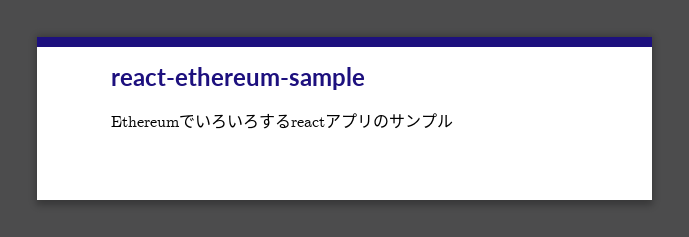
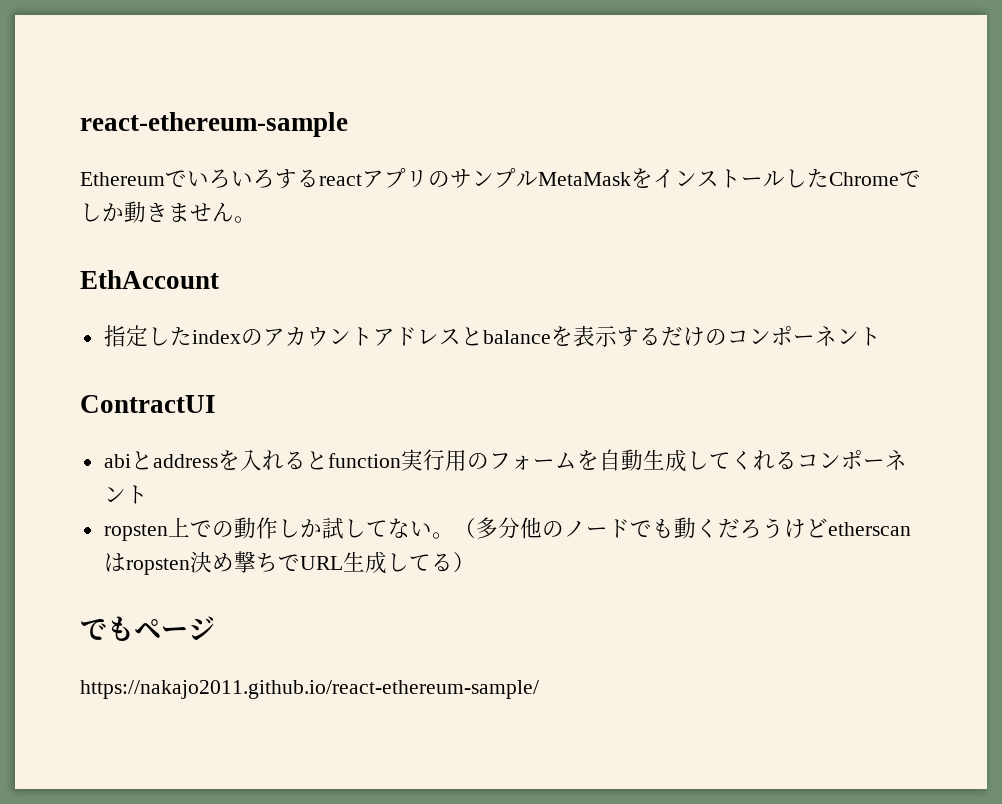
- Ethereumでいろいろするreactアプリのサンプル
+ EthereumでいろいろするreactアプリのサンプルMetaMaskをインストールしたChromeでしか動きません。
+ EthAccount
+ 指定したindexのアカウントアドレスとbalanceを表示するだけのコンポーネント
+ ContractUI
+ abiとaddressを入れるとfunction実行用のフォームを自動生成してくれるコンポーネント
+ ropsten上での動作しか試してない。（多分他のノードでも動くだろうけどetherscanはropsten決め撃ちでURL生成してる）
+ でもページ
+ https://nakajo2011.github.io/react-ethereum-sample/

